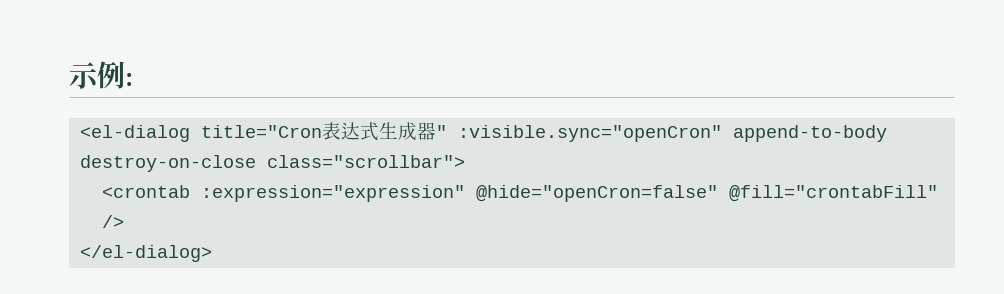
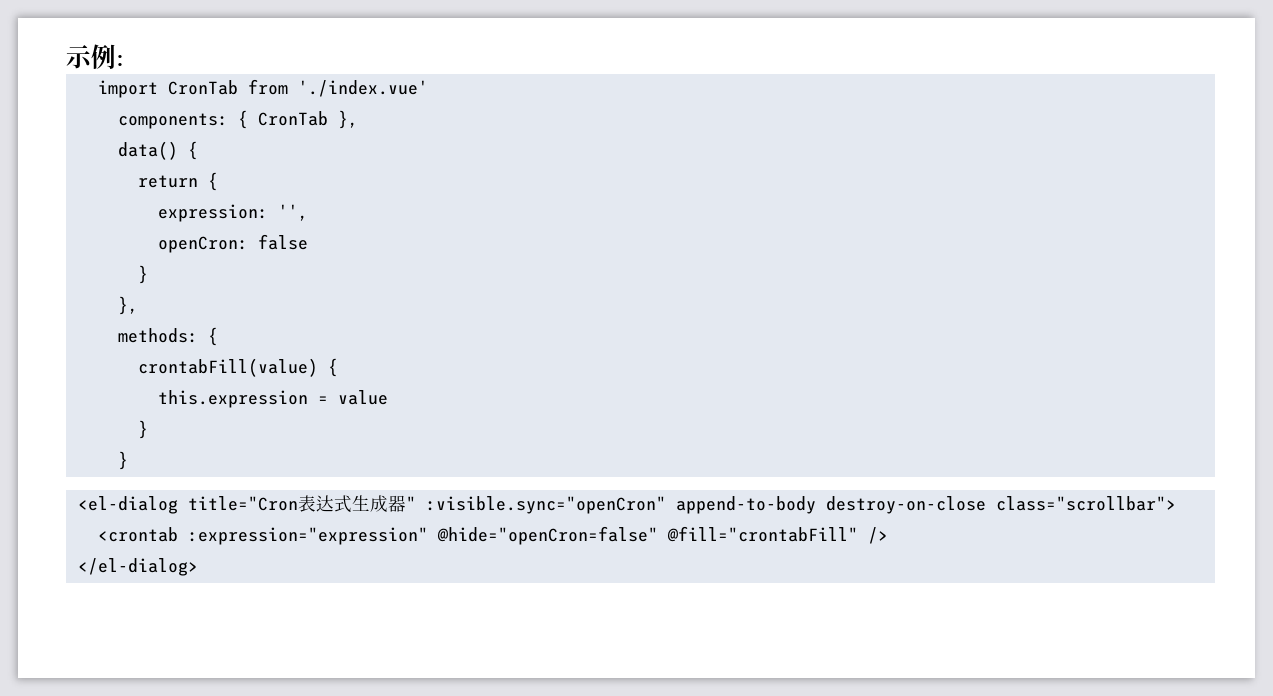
+ import CronTab from './index.vue'
+ components: { CronTab },
+ data() {
+ return {
+ expression: '',
+ openCron: false
+ }
+ },
+ methods: {
+ crontabFill(value) {
+ this.expression = value
+ }
+ }

